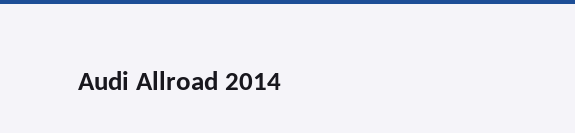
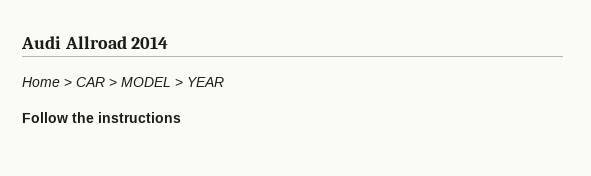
+ Home > CAR > MODEL > YEAR
+ Follow the instructions

